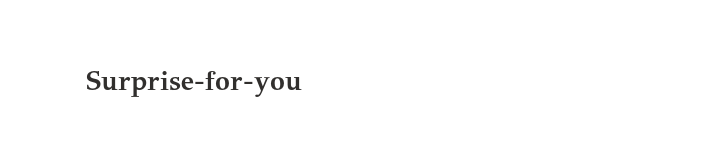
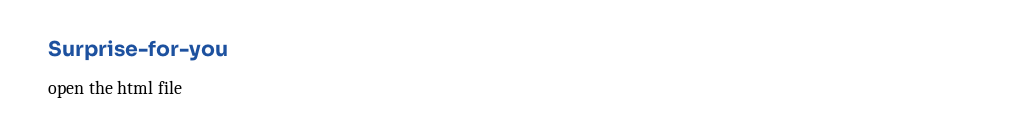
+ open the html file

